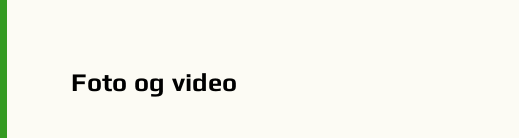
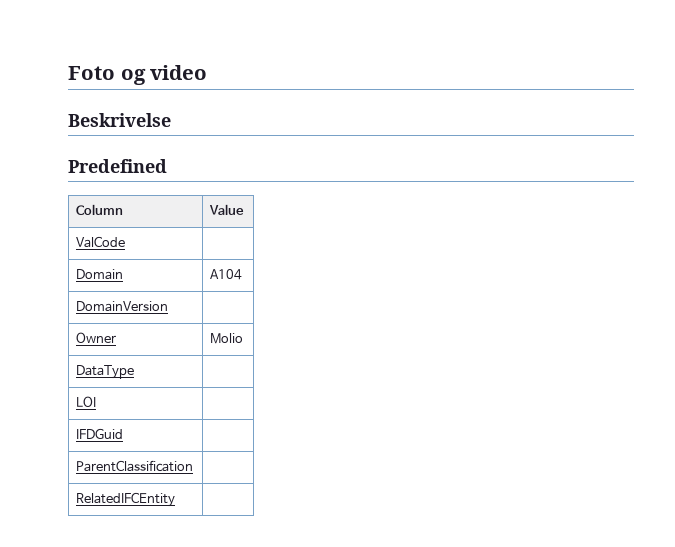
+ Beskrivelse
+ Predefined
+ Column | Value
+ ValCode |
+ Domain | A104
+ DomainVersion |
+ Owner | Molio
+ DataType |
+ LOI |
+ IFDGuid |
+ ParentClassification |
+ RelatedIFCEntity |

